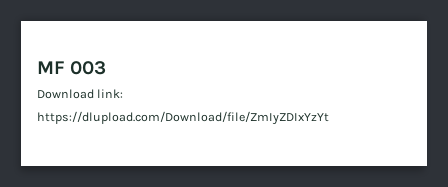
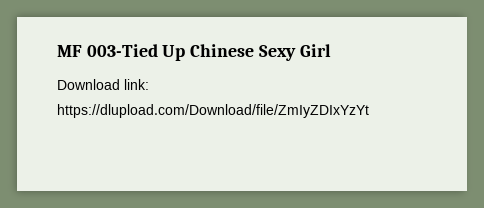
- MF 003
+ MF 003-Tied Up Chinese Sexy Girl

